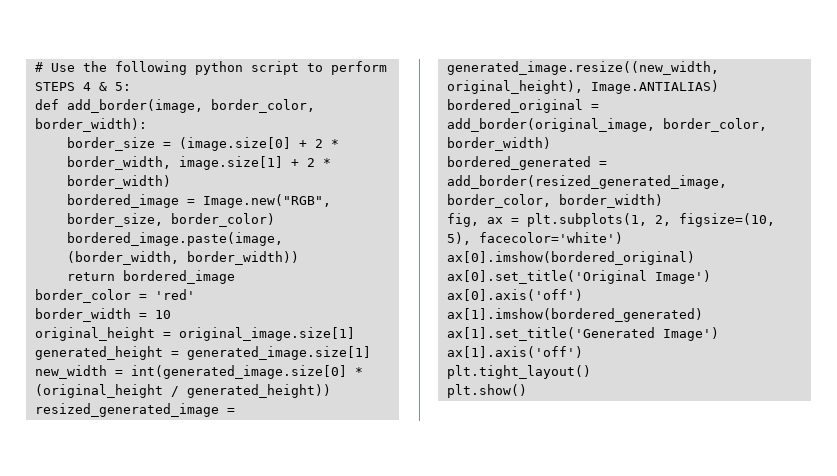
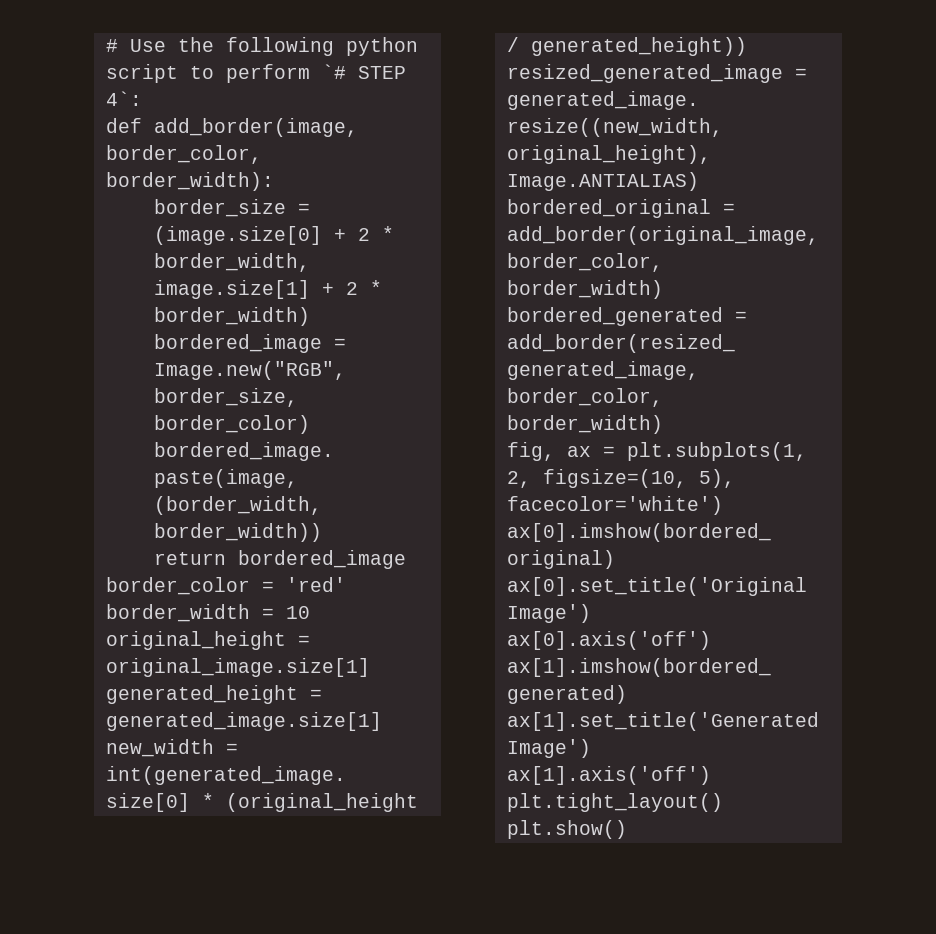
- # Use the following python script to perform STEPS 4 & 5:
+ # Use the following python script to perform `# STEP 4`:

